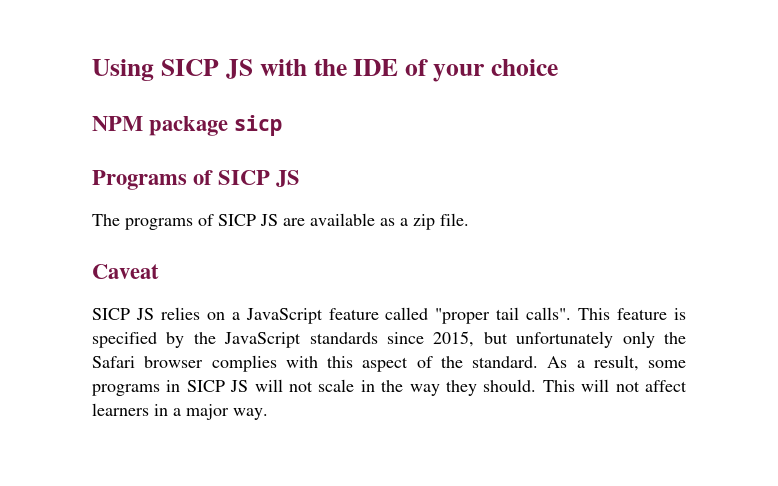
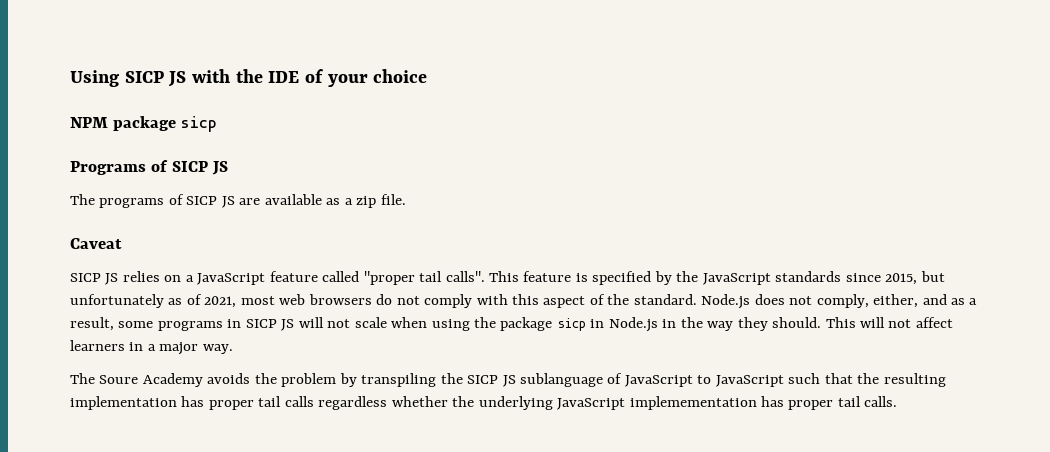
- This feature is specified by the JavaScript standards since 2015, but unfortunately only the Safari browser complies with this aspect of the standard.
+ This feature is specified by the JavaScript standards since 2015, but unfortunately as of 2021, most web browsers do not comply with this aspect of the standard.
- As a result, some programs in SICP JS will not scale in the way they should.
+ Node.js does not comply, either, and as a result, some programs in SICP JS will not scale when using the package sicp in Node.js in the way they should.
+ The Soure Academy avoids the problem by transpiling the SICP JS sublanguage of JavaScript to JavaScript such that the resulting implementation has proper tail calls regardless whether the underlying JavaScript implemementation has proper tail calls.

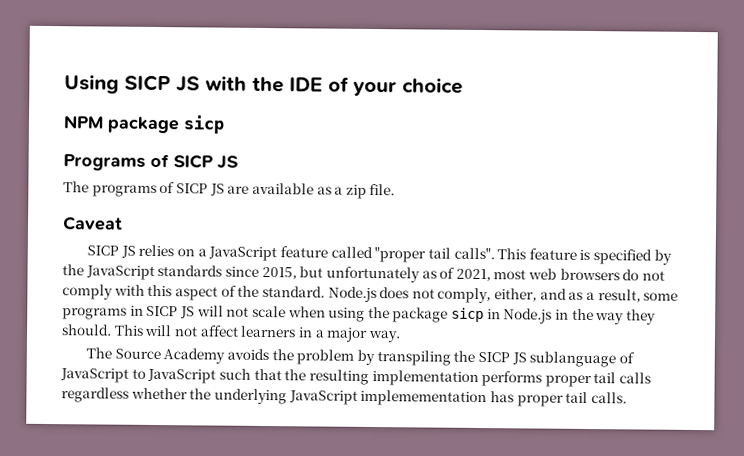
- The Soure Academy avoids the problem by transpiling the SICP JS sublanguage of JavaScript to JavaScript such that the resulting implementation has proper tail calls regardless whether the underlying JavaScript implemementation has proper tail calls.
+ The Source Academy avoids the problem by transpiling the SICP JS sublanguage of JavaScript to JavaScript such that the resulting implementation performs proper tail calls regardless whether the underlying JavaScript implemementation has proper tail calls.

